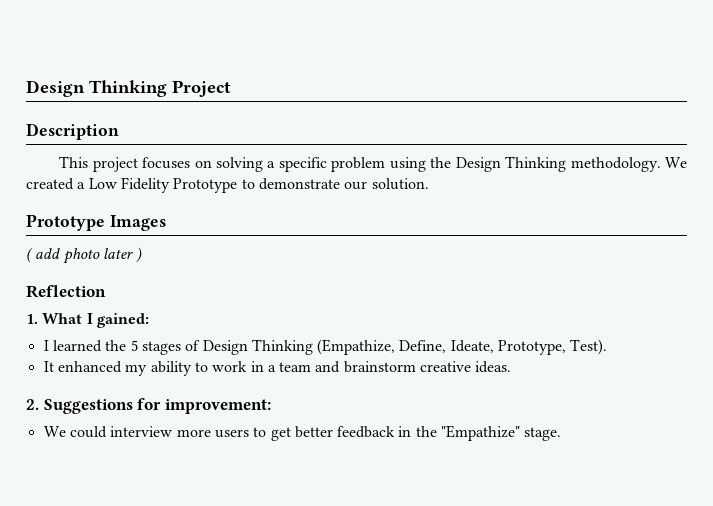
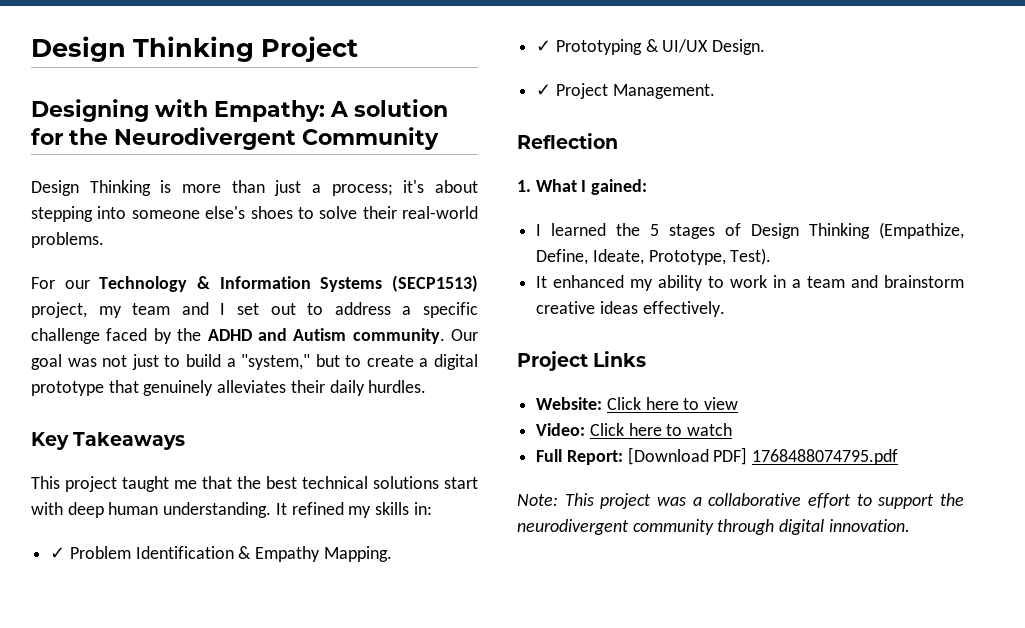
- Description
- This project focuses on solving a specific problem using the Design Thinking methodology. We created a Low Fidelity Prototype to demonstrate our solution.
- Prototype Images
- ( add photo later )
+ Designing with Empathy: A solution for the Neurodivergent Community
+ Design Thinking is more than just a process; it's about stepping into someone else's shoes to solve their real-world problems.
+ For our Technology & Information Systems (SECP1513) project, my team and I set out to address a specific challenge faced by the ADHD and Autism community. Our goal was not just to build a "system," but to create a digital prototype that genuinely alleviates their daily hurdles.
+ Key Takeaways
+ This project taught me that the best technical solutions start with deep human understanding. It refined my skills in:
+ ✓ Problem Identification & Empathy Mapping.
+ ✓ Prototyping & UI/UX Design.
+ ✓ Project Management.
- It enhanced my ability to work in a team and brainstorm creative ideas.
- 2. Suggestions for improvement:
- We could interview more users to get better feedback in the "Empathize" stage.
+ It enhanced my ability to work in a team and brainstorm creative ideas effectively.
+ Project Links
+ Website: Click here to view
+ Video: Click here to watch
+ Full Report: [Download PDF] 1768488074795.pdf
+ Note: This project was a collaborative effort to support the neurodivergent community through digital innovation.

